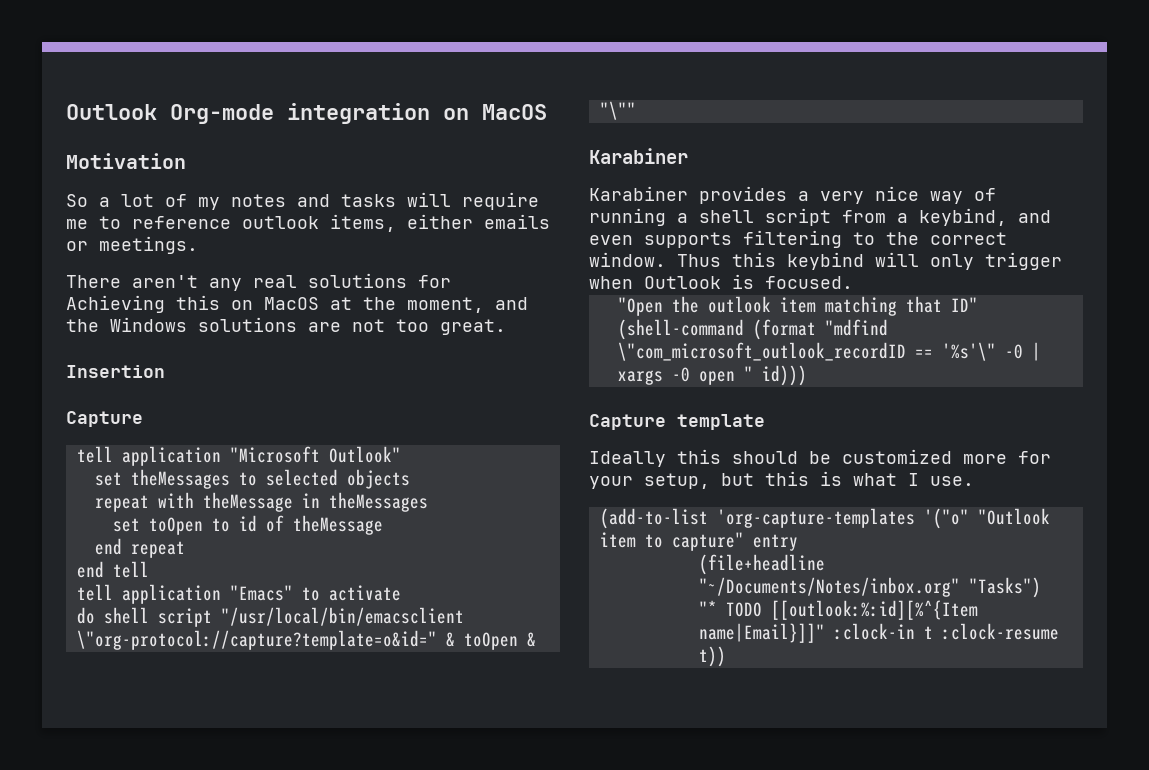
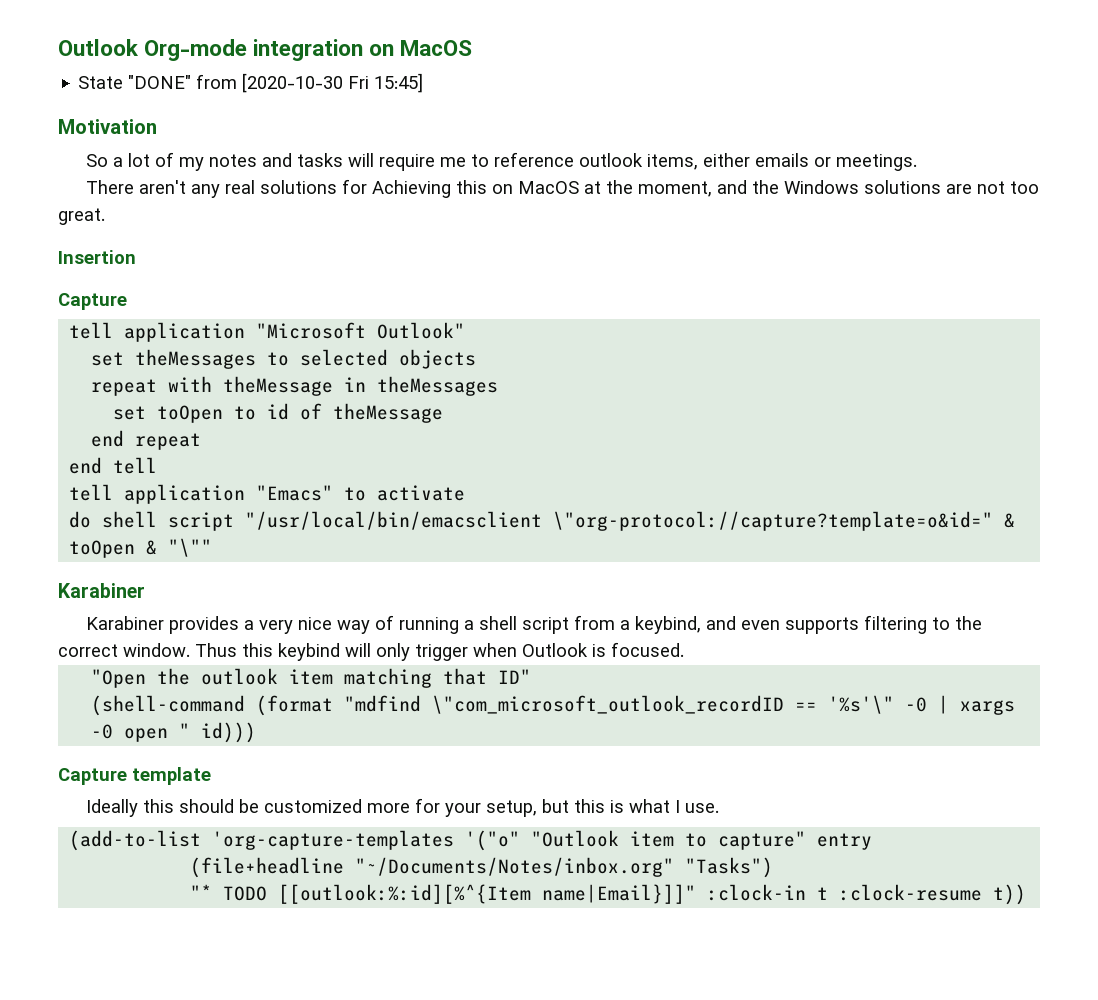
+ State "DONE" from [2020-10-30 Fri 15:45]

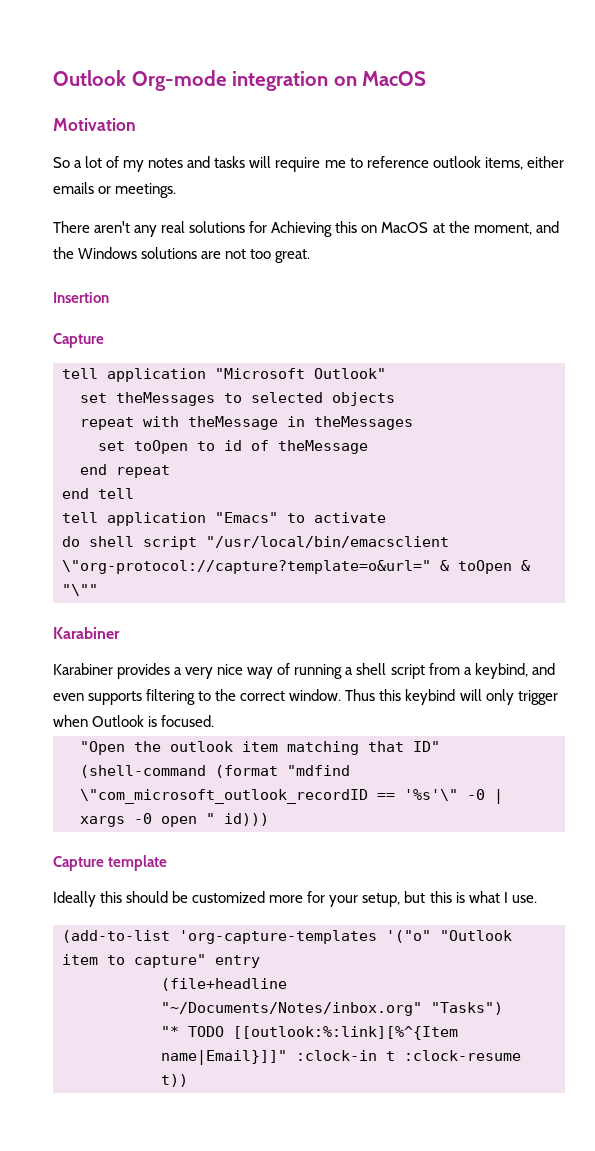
- State "DONE" from [2020-10-30 Fri 15:45]
- do shell script "/usr/local/bin/emacsclient \"org-protocol://capture?template=o&id=" & toOpen & "\""
+ do shell script "/usr/local/bin/emacsclient \"org-protocol://capture?template=o&url=" & toOpen & "\""
- "* TODO [[outlook:%:id][%^{Item name|Email}]]" :clock-in t :clock-resume t))
+ "* TODO [[outlook:%:link][%^{Item name|Email}]]" :clock-in t :clock-resume t))

